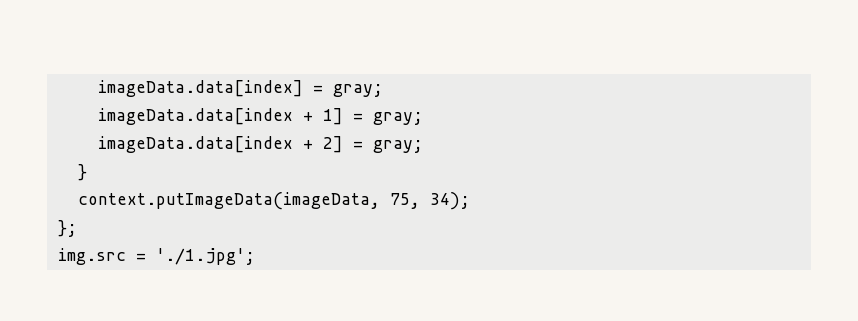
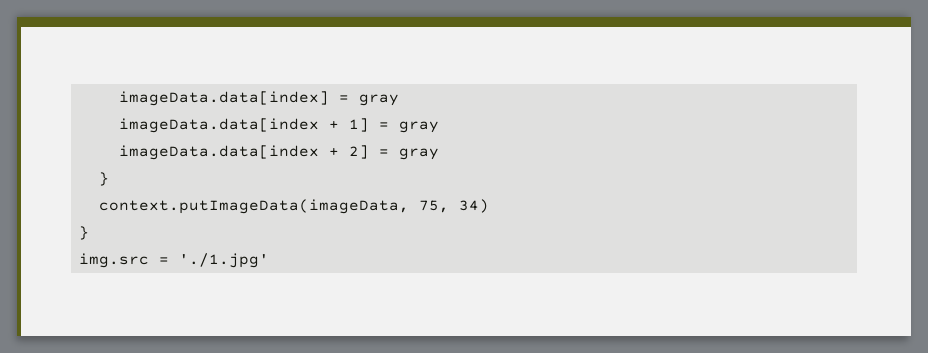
- imageData.data[index] = gray;
+ imageData.data[index] = gray
- imageData.data[index + 1] = gray;
+ imageData.data[index + 1] = gray
- imageData.data[index + 2] = gray;
+ imageData.data[index + 2] = gray
- context.putImageData(imageData, 75, 34);
- };
+ context.putImageData(imageData, 75, 34)
+ }
- img.src = './1.jpg';
+ img.src = './1.jpg'

